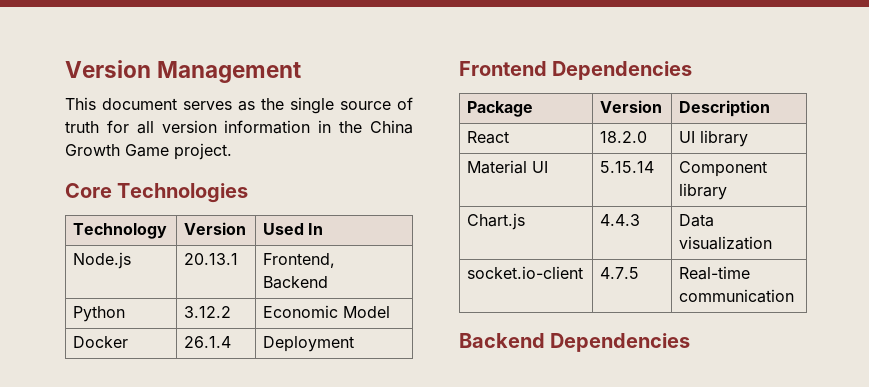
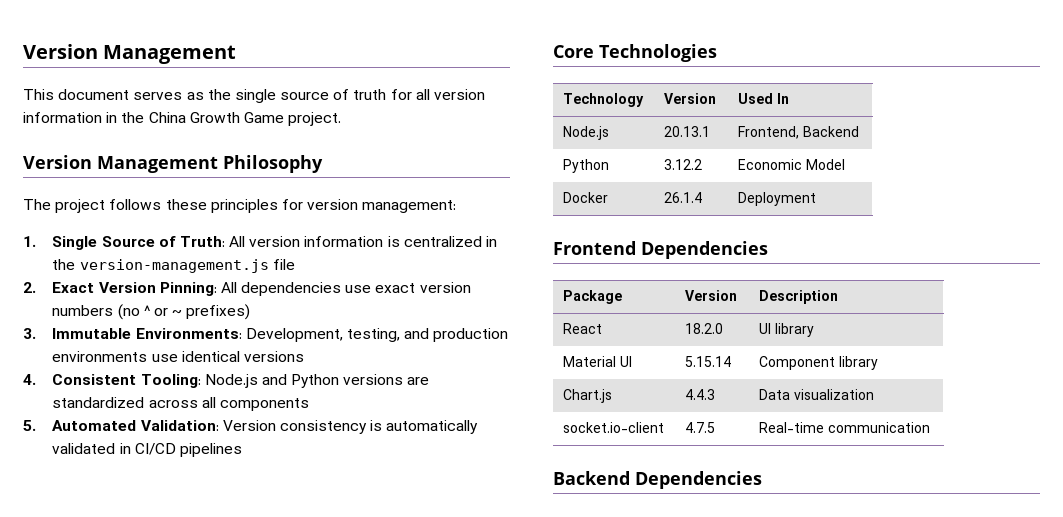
+ Version Management Philosophy
+ The project follows these principles for version management:
+ 1. Single Source of Truth: All version information is centralized in the version-management.js file
+ 2. Exact Version Pinning: All dependencies use exact version numbers (no ^ or ~ prefixes)
+ 3. Immutable Environments: Development, testing, and production environments use identical versions
+ 4. Consistent Tooling: Node.js and Python versions are standardized across all components
+ 5. Automated Validation: Version consistency is automatically validated in CI/CD pipelines

